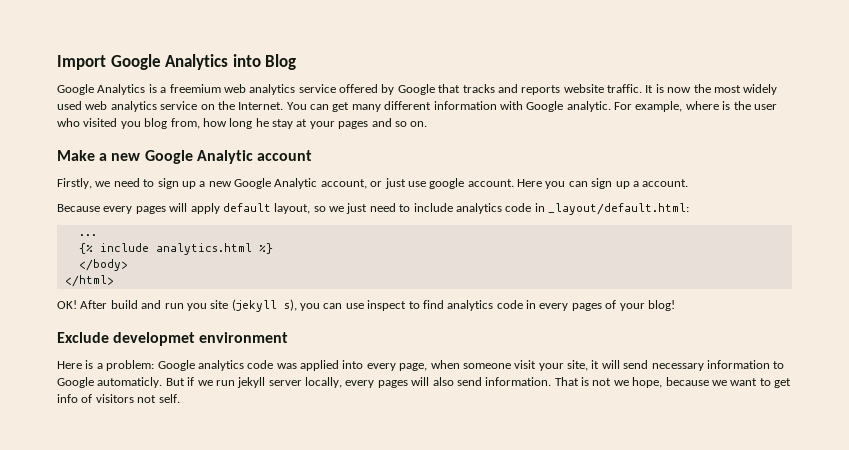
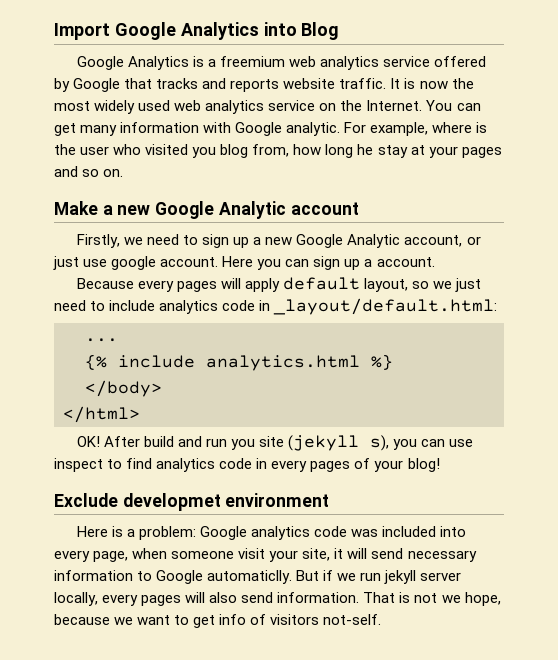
- You can get many different information with Google analytic.
+ You can get many information with Google analytic.
- Here is a problem: Google analytics code was applied into every page, when someone visit your site, it will send necessary information to Google automaticly.
+ Here is a problem: Google analytics code was included into every page, when someone visit your site, it will send necessary information to Google automaticlly.
- That is not we hope, because we want to get info of visitors not self.
+ That is not we hope, because we want to get info of visitors not-self.

